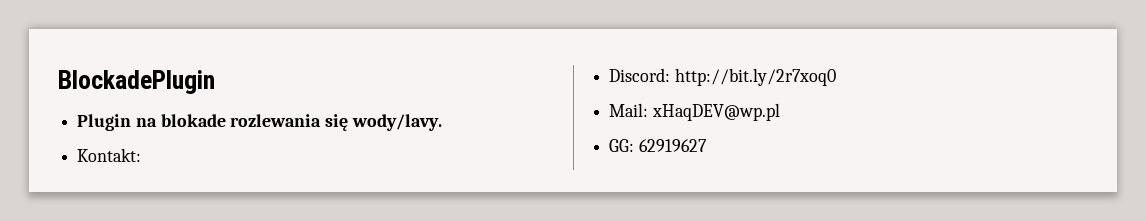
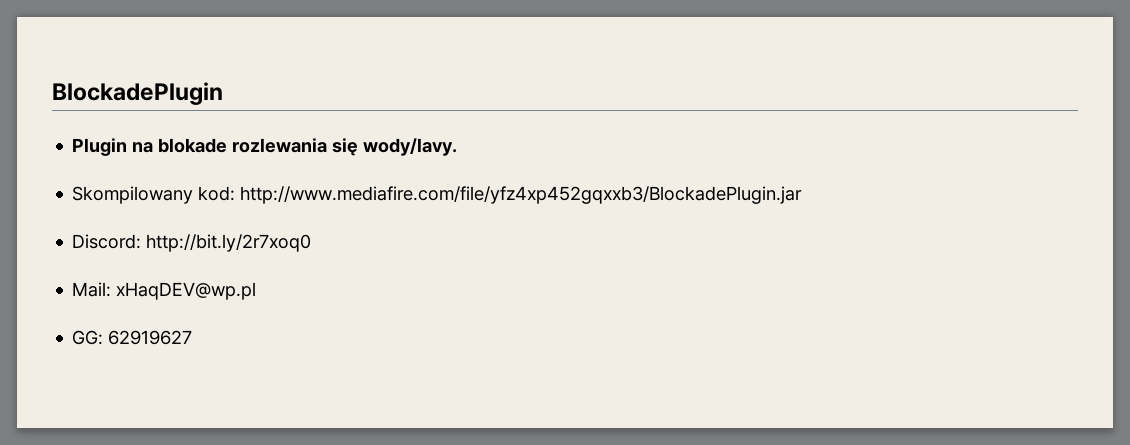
- Kontakt:
+ Skompilowany kod: http://www.mediafire.com/file/yfz4xp452gqxxb3/BlockadePlugin.jar

